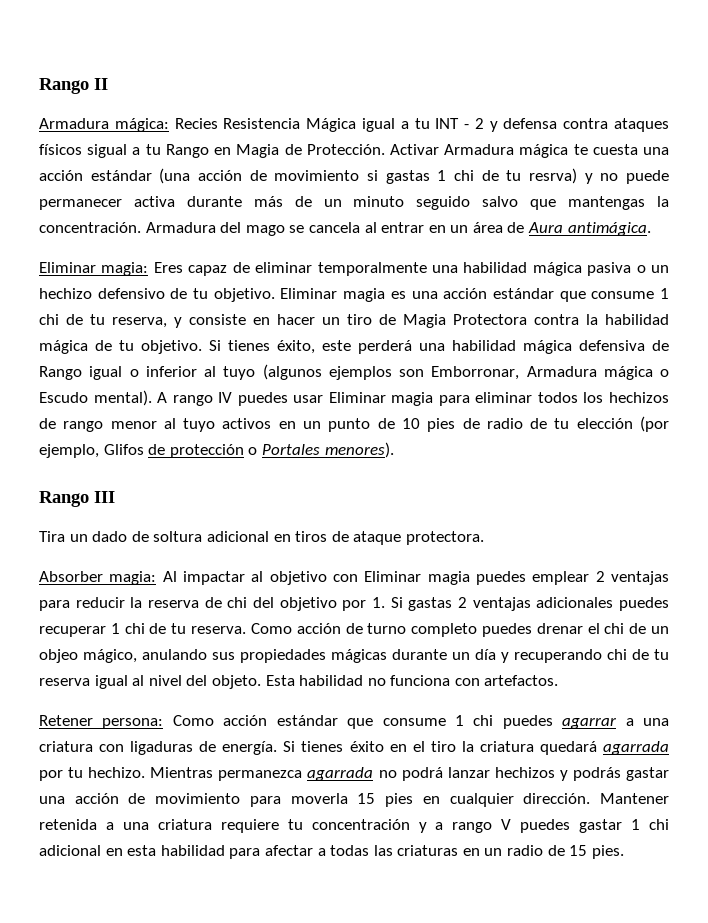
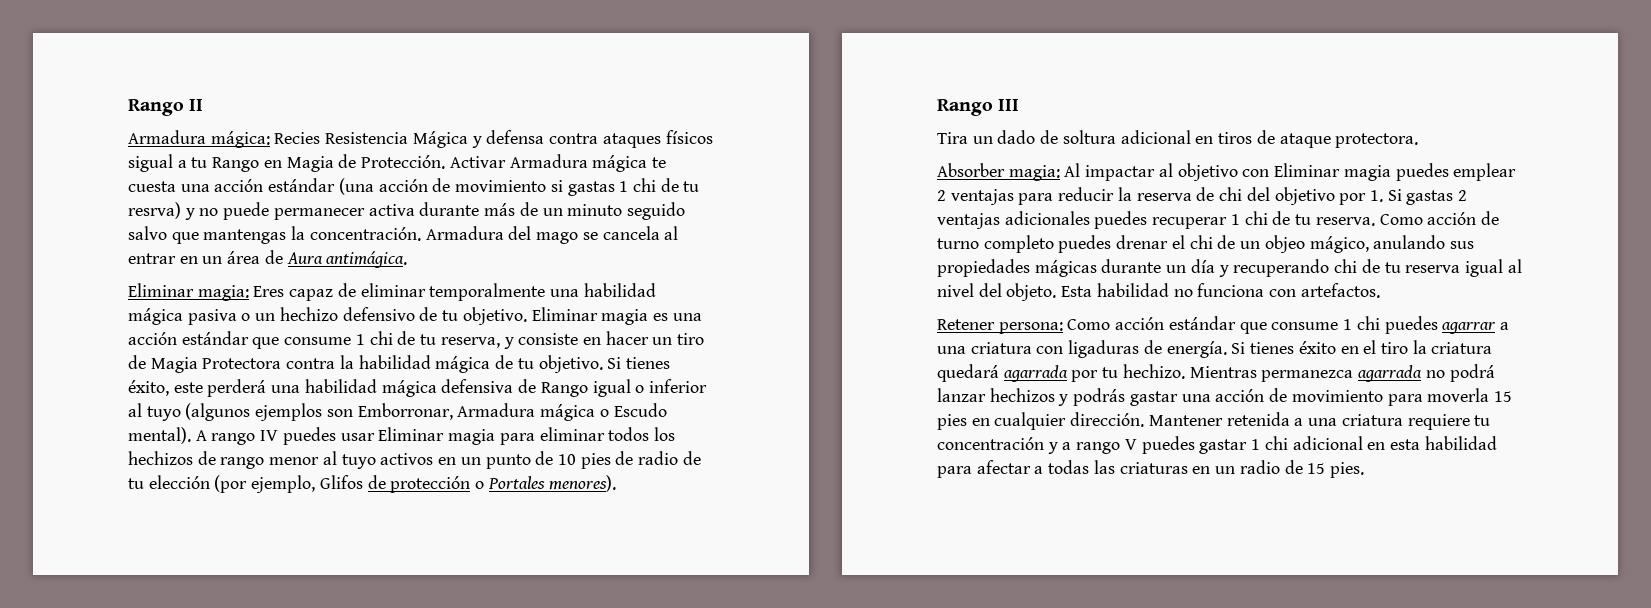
- Armadura mágica: Recies Resistencia Mágica igual a tu INT - 2 y defensa contra ataques físicos sigual a tu Rango en Magia de Protección.
+ Armadura mágica: Recies Resistencia Mágica y defensa contra ataques físicos sigual a tu Rango en Magia de Protección.

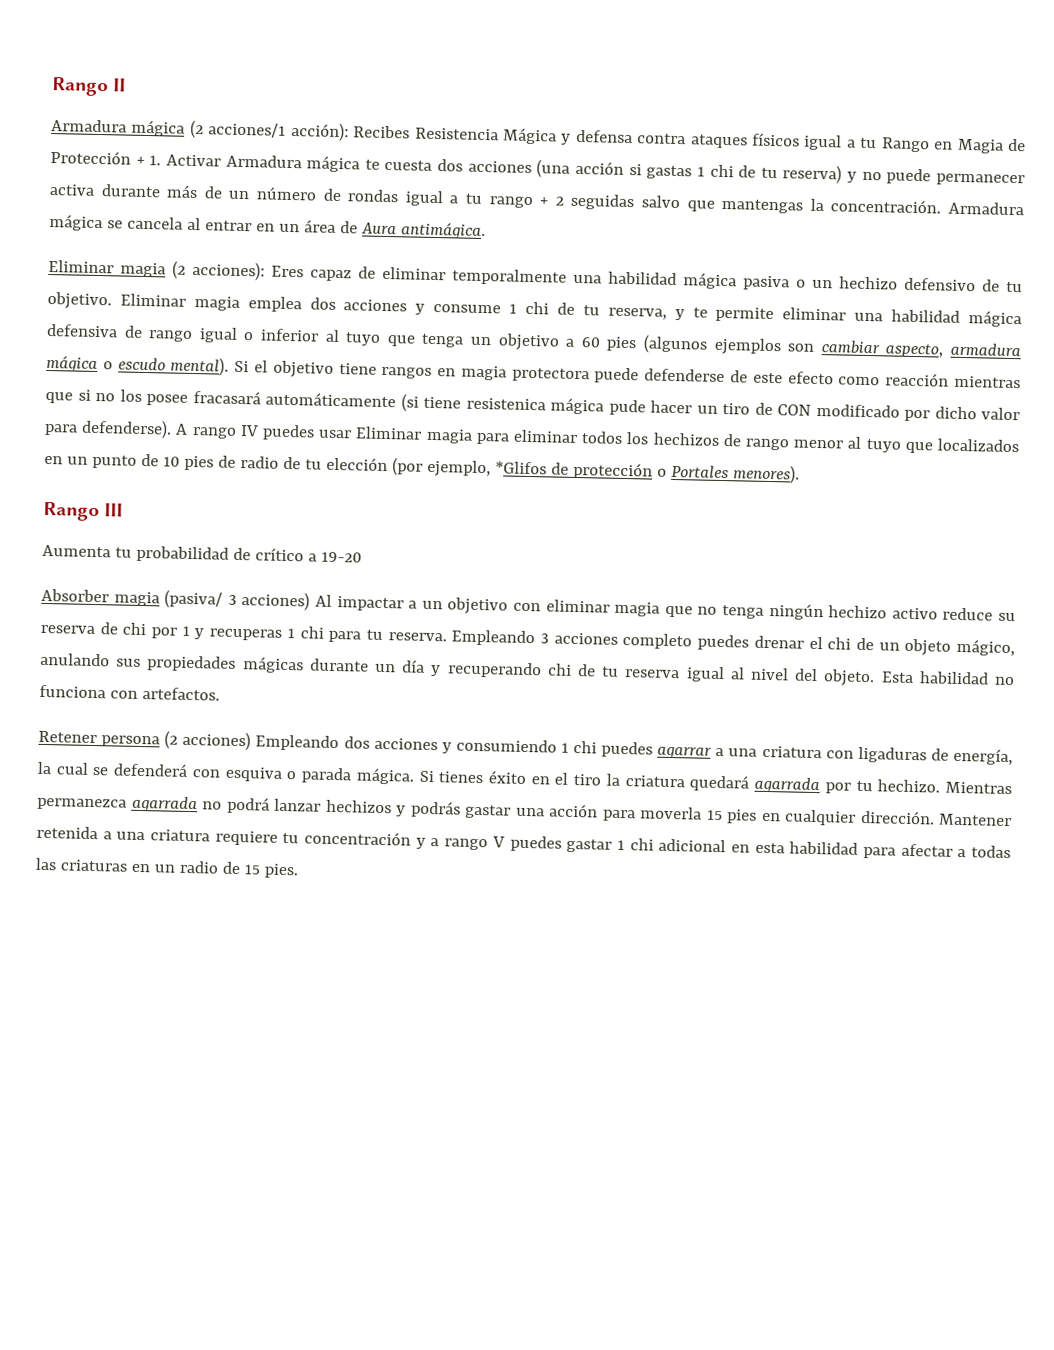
- Armadura mágica: Recies Resistencia Mágica y defensa contra ataques físicos sigual a tu Rango en Magia de Protección. Activar Armadura mágica te cuesta una acción estándar (una acción de movimiento si gastas 1 chi de tu resrva) y no puede permanecer activa durante más de un minuto seguido salvo que mantengas la concentración.
+ Armadura mágica (2 acciones/1 acción): Recibes Resistencia Mágica y defensa contra ataques físicos igual a tu Rango en Magia de Protección + 1. Activar Armadura mágica te cuesta dos acciones (una acción si gastas 1 chi de tu reserva) y no puede permanecer activa durante más de un número de rondas igual a tu rango + 2 seguidas salvo que mantengas la concentración.
- Armadura del mago se cancela al entrar en un área de Aura antimágica.
+ Armadura mágica se cancela al entrar en un área de Aura antimágica.
- Eliminar magia: Eres capaz de eliminar temporalmente una habilidad mágica pasiva o un hechizo defensivo de tu objetivo.
+ Eliminar magia (2 acciones): Eres capaz de eliminar temporalmente una habilidad mágica pasiva o un hechizo defensivo de tu objetivo.
- Eliminar magia es una acción estándar que consume 1 chi de tu reserva, y consiste en hacer un tiro de Magia Protectora contra la habilidad mágica de tu objetivo. Si tienes éxito, este perderá una habilidad mágica defensiva de Rango igual o inferior al tuyo (algunos ejemplos son Emborronar, Armadura mágica o Escudo mental).
+ Eliminar magia emplea dos acciones y consume 1 chi de tu reserva, y te permite eliminar una habilidad mágica defensiva de rango igual o inferior al tuyo que tenga un objetivo a 60 pies (algunos ejemplos son cambiar aspecto, armadura mágica o escudo mental). Si el objetivo tiene rangos en magia protectora puede defenderse de este efecto como reacción mientras que si no los posee fracasará automáticamente (si tiene resistenica mágica pude hacer un tiro de CON modificado por dicho valor para defenderse).
- A rango IV puedes usar Eliminar magia para eliminar todos los hechizos de rango menor al tuyo activos en un punto de 10 pies de radio de tu elección (por ejemplo, Glifos de protección o Portales menores).
+ A rango IV puedes usar Eliminar magia para eliminar todos los hechizos de rango menor al tuyo que localizados en un punto de 10 pies de radio de tu elección (por ejemplo, *Glifos de protección o Portales menores).
- Tira un dado de soltura adicional en tiros de ataque protectora.
- Absorber magia: Al impactar al objetivo con Eliminar magia puedes emplear 2 ventajas para reducir la reserva de chi del objetivo por 1. Si gastas 2 ventajas adicionales puedes recuperar 1 chi de tu reserva.
+ Aumenta tu probabilidad de crítico a 19-20
+ Absorber magia (pasiva/ 3 acciones) Al impactar a un objetivo con eliminar magia que no tenga ningún hechizo activo reduce su reserva de chi por 1 y recuperas 1 chi para tu reserva.
- Como acción de turno completo puedes drenar el chi de un objeo mágico, anulando sus propiedades mágicas durante un día y recuperando chi de tu reserva igual al nivel del objeto.
+ Empleando 3 acciones completo puedes drenar el chi de un objeto mágico, anulando sus propiedades mágicas durante un día y recuperando chi de tu reserva igual al nivel del objeto.
- Retener persona: Como acción estándar que consume 1 chi puedes agarrar a una criatura con ligaduras de energía.
+ Retener persona (2 acciones) Empleando dos acciones y consumiendo 1 chi puedes agarrar a una criatura con ligaduras de energía, la cual se defenderá con esquiva o parada mágica.
- Mientras permanezca agarrada no podrá lanzar hechizos y podrás gastar una acción de movimiento para moverla 15 pies en cualquier dirección.
+ Mientras permanezca agarrada no podrá lanzar hechizos y podrás gastar una acción para moverla 15 pies en cualquier dirección.

